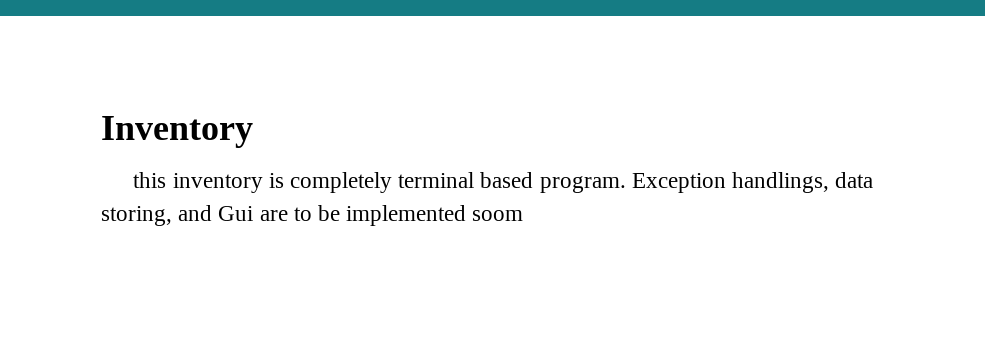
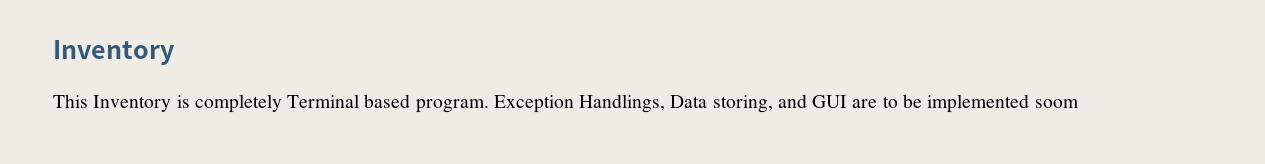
- this inventory is completely terminal based program.
+ This Inventory is completely Terminal based program.
- Exception handlings, data storing, and Gui are to be implemented soom
+ Exception Handlings, Data storing, and GUI are to be implemented soom

